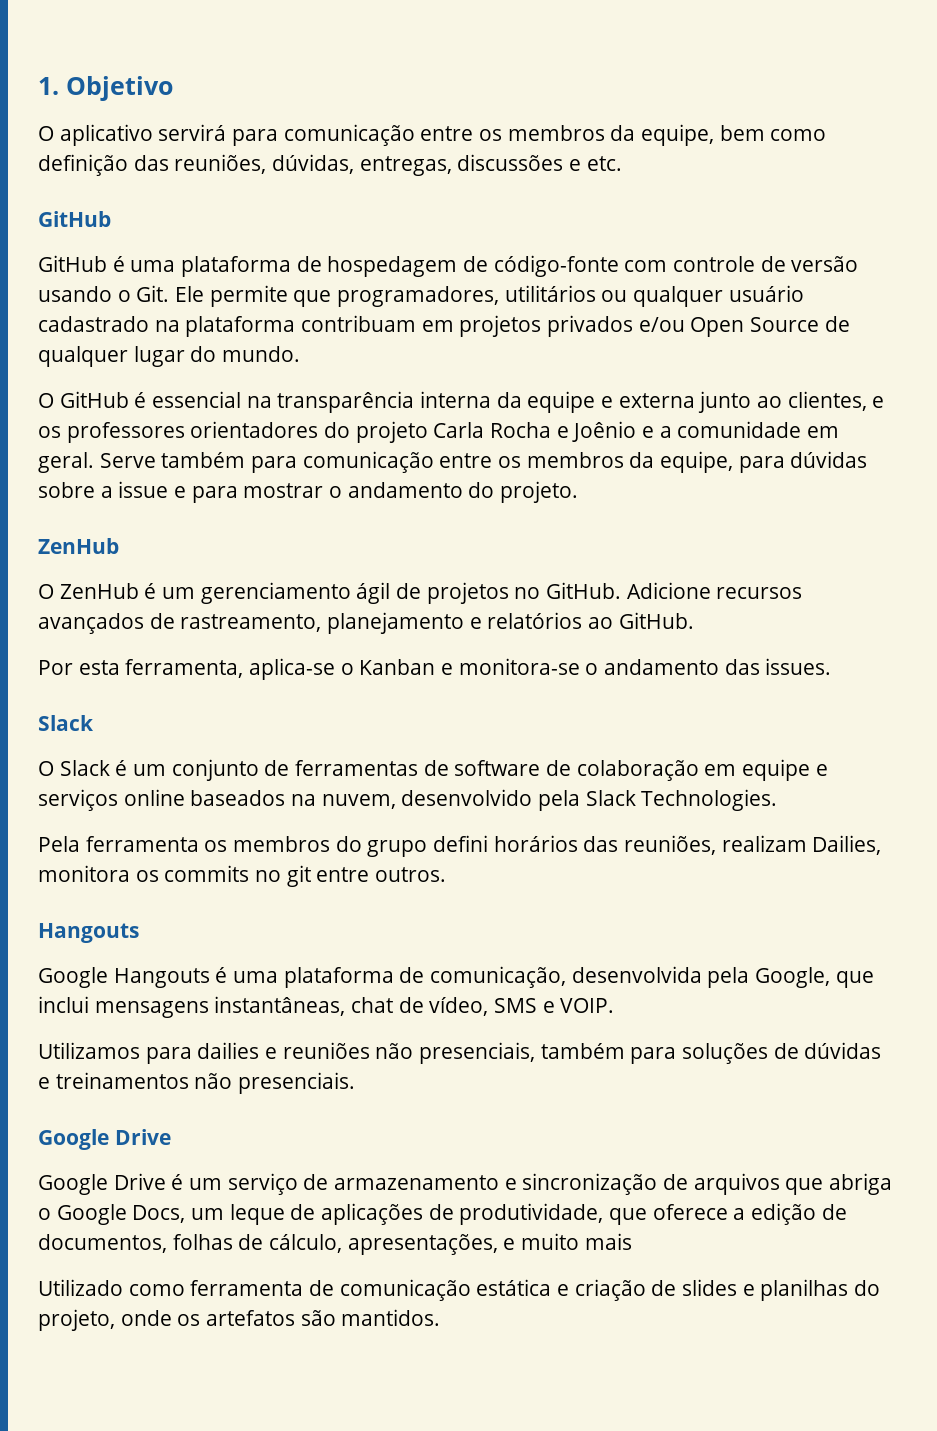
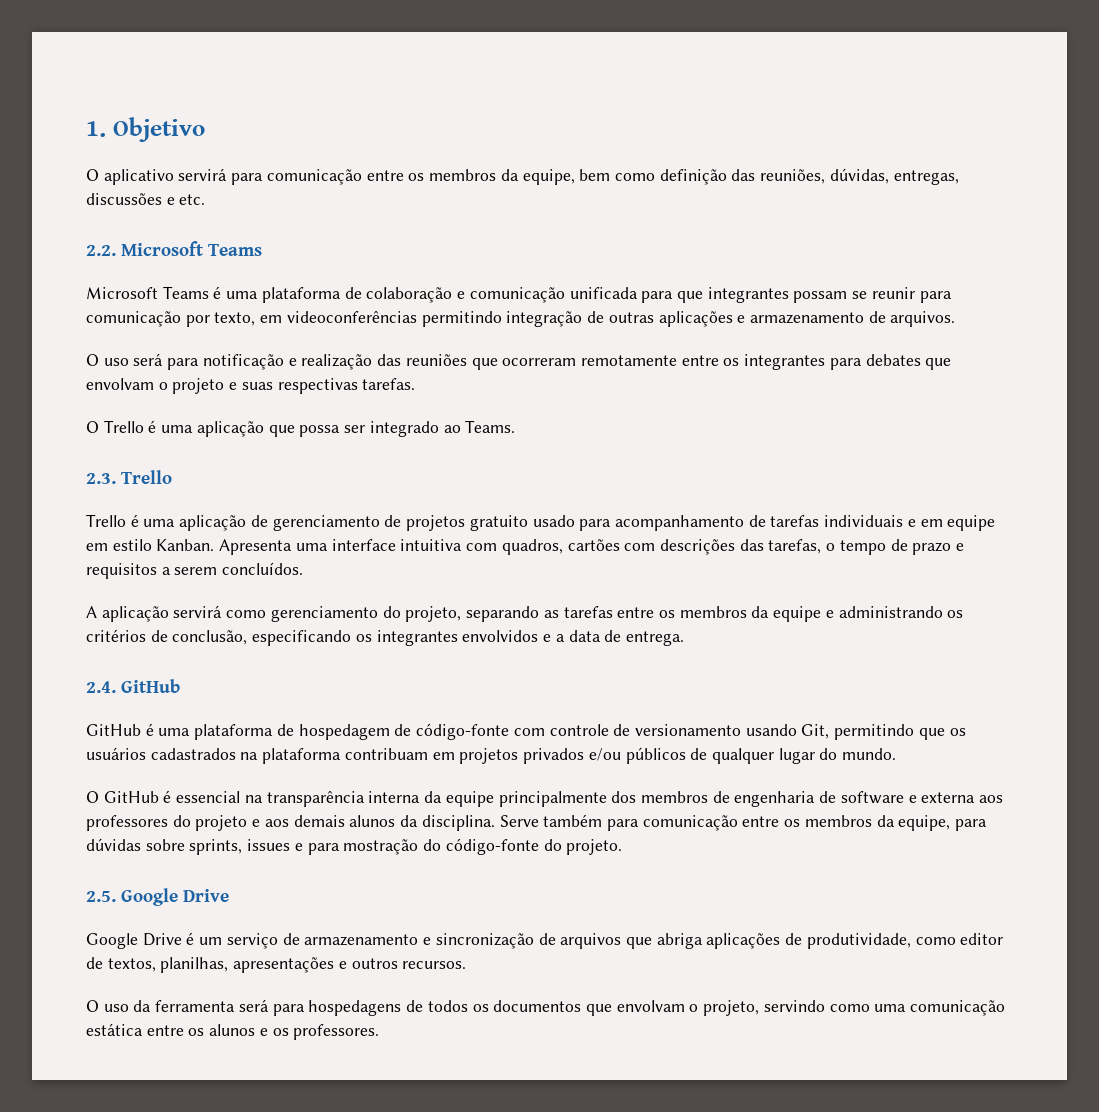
  O aplicativo servirá para comunicação entre os membros da equipe, bem como definição das reuniões, dúvidas, entregas, discussões e etc.
- GitHub
+ 2.2. Microsoft Teams
+ Microsoft Teams é uma plataforma de colaboração e comunicação unificada para que integrantes possam se reunir para comunicação por texto, em videoconferências permitindo integração de outras aplicações e armazenamento de arquivos.
+ O uso será para notificação e realização das reuniões que ocorreram remotamente entre os integrantes para debates que envolvam o projeto e suas respectivas tarefas.
+ O Trello é uma aplicação que possa ser integrado ao Teams.
+ 2.3. Trello
+ Trello é uma aplicação de gerenciamento de projetos gratuito usado para acompanhamento de tarefas individuais e em equipe em estilo Kanban. Apresenta uma interface intuitiva com quadros, cartões com descrições das tarefas, o tempo de prazo e requisitos a serem concluídos.
+ A aplicação servirá como gerenciamento do projeto, separando as tarefas entre os membros da equipe e administrando os critérios de conclusão, especificando os integrantes envolvidos e a data de entrega.
+ 2.4. GitHub
- GitHub é uma plataforma de hospedagem de código-fonte com controle de versão usando o Git. Ele permite que programadores, utilitários ou qualquer usuário cadastrado na plataforma contribuam em projetos privados e/ou Open Source de qualquer lugar do mundo.
+ GitHub é uma plataforma de hospedagem de código-fonte com controle de versionamento usando Git, permitindo que os usuários cadastrados na plataforma contribuam em projetos privados e/ou públicos de qualquer lugar do mundo.
- O GitHub é essencial na transparência interna da equipe e externa junto ao clientes, e os professores orientadores do projeto Carla Rocha e Joênio e a comunidade em geral.
+ O GitHub é essencial na transparência interna da equipe principalmente dos membros de engenharia de software e externa aos professores do projeto e aos demais alunos da disciplina.
- Serve também para comunicação entre os membros da equipe, para dúvidas sobre a issue e para mostrar o andamento do projeto.
- ZenHub
- O ZenHub é um gerenciamento ágil de projetos no GitHub. Adicione recursos avançados de rastreamento, planejamento e relatórios ao GitHub.
- Por esta ferramenta, aplica-se o Kanban e monitora-se o andamento das issues.
- Slack
- O Slack é um conjunto de ferramentas de software de colaboração em equipe e serviços online baseados na nuvem, desenvolvido pela Slack Technologies.
- Pela ferramenta os membros do grupo defini horários das reuniões, realizam Dailies, monitora os commits no git entre outros.
- Hangouts
- Google Hangouts é uma plataforma de comunicação, desenvolvida pela Google, que inclui mensagens instantâneas, chat de vídeo, SMS e VOIP.
- Utilizamos para dailies e reuniões não presenciais, também para soluções de dúvidas e treinamentos não presenciais.
- Google Drive
+ Serve também para comunicação entre os membros da equipe, para dúvidas sobre sprints, issues e para mostração do código-fonte do projeto.
+ 2.5. Google Drive
- Google Drive é um serviço de armazenamento e sincronização de arquivos que abriga o Google Docs, um leque de aplicações de produtividade, que oferece a edição de documentos, folhas de cálculo, apresentações, e muito mais
- Utilizado como ferramenta de comunicação estática e criação de slides e planilhas do projeto, onde os artefatos são mantidos.
+ Google Drive é um serviço de armazenamento e sincronização de arquivos que abriga aplicações de produtividade, como editor de textos, planilhas, apresentações e outros recursos.
+ O uso da ferramenta será para hospedagens de todos os documentos que envolvam o projeto, servindo como uma comunicação estática entre os alunos e os professores.

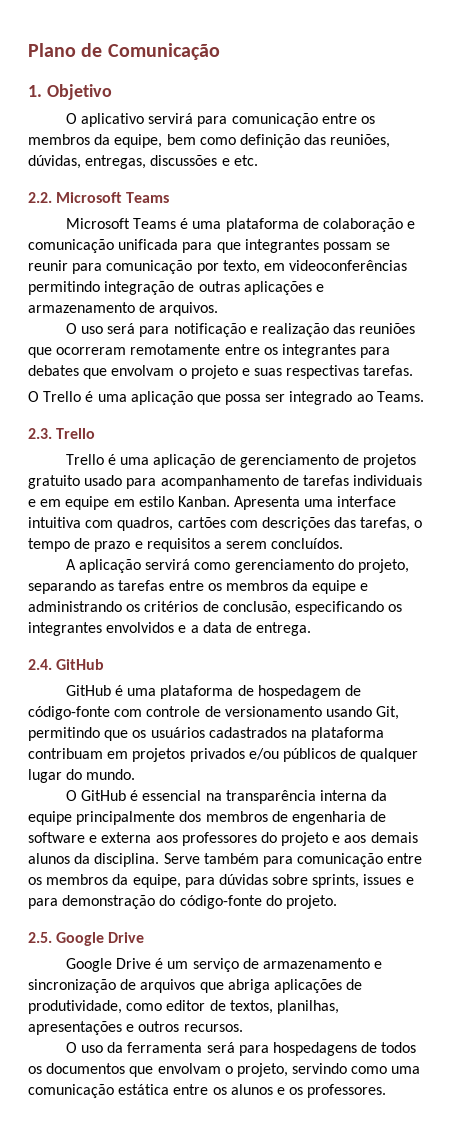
+ Plano de Comunicação
- Serve também para comunicação entre os membros da equipe, para dúvidas sobre sprints, issues e para mostração do código-fonte do projeto.
+ Serve também para comunicação entre os membros da equipe, para dúvidas sobre sprints, issues e para demonstração do código-fonte do projeto.

